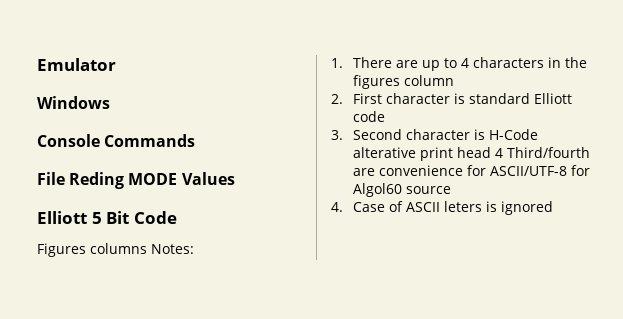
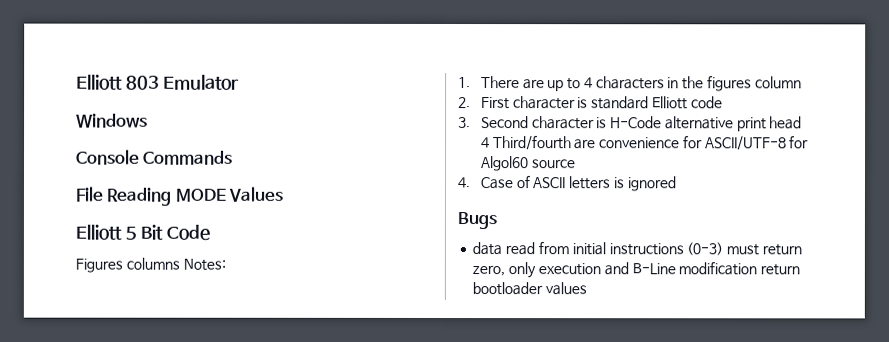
- Emulator
+ Elliott 803 Emulator
- File Reding MODE Values
+ File Reading MODE Values
- 3. Second character is H-Code alterative print head 4 Third/fourth are convenience for ASCII/UTF-8 for Algol60 source
+ 3. Second character is H-Code alternative print head 4 Third/fourth are convenience for ASCII/UTF-8 for Algol60 source
- 4. Case of ASCII leters is ignored
+ 4. Case of ASCII letters is ignored
+ Bugs
+ data read from initial instructions (0-3) must return zero, only execution and B-Line modification return bootloader values

